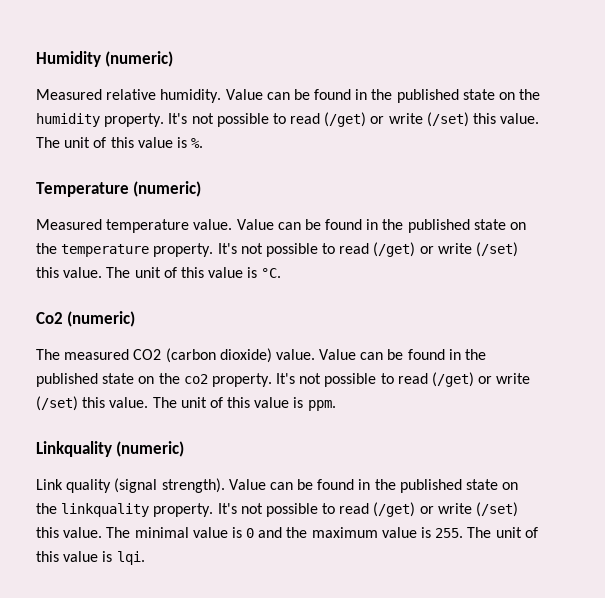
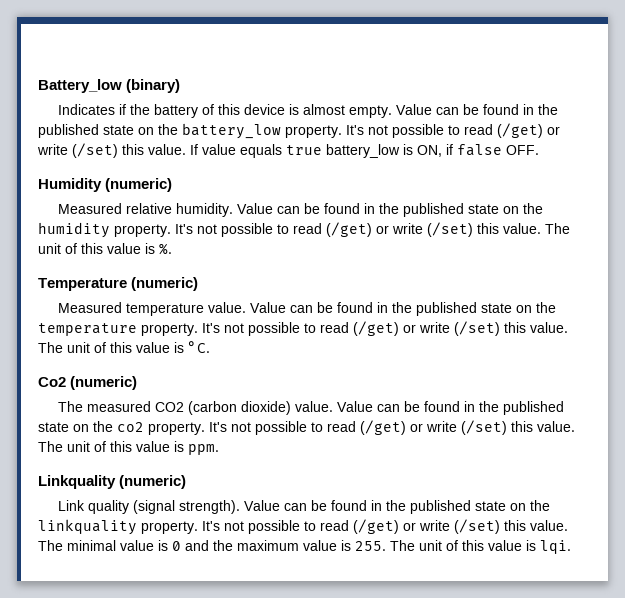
+ Battery_low (binary)
+ Indicates if the battery of this device is almost empty. Value can be found in the published state on the battery_low property. It's not possible to read (/get) or write (/set) this value. If value equals true battery_low is ON, if false OFF.

